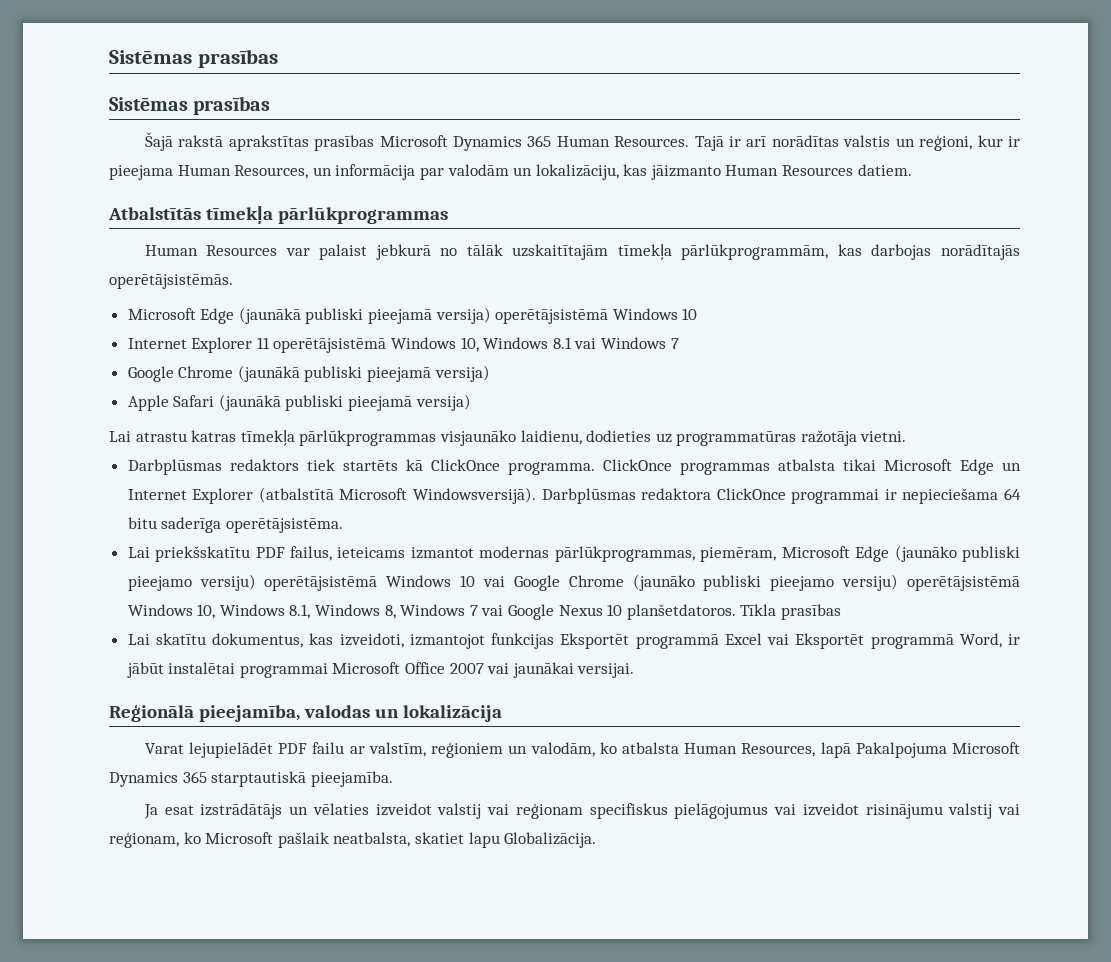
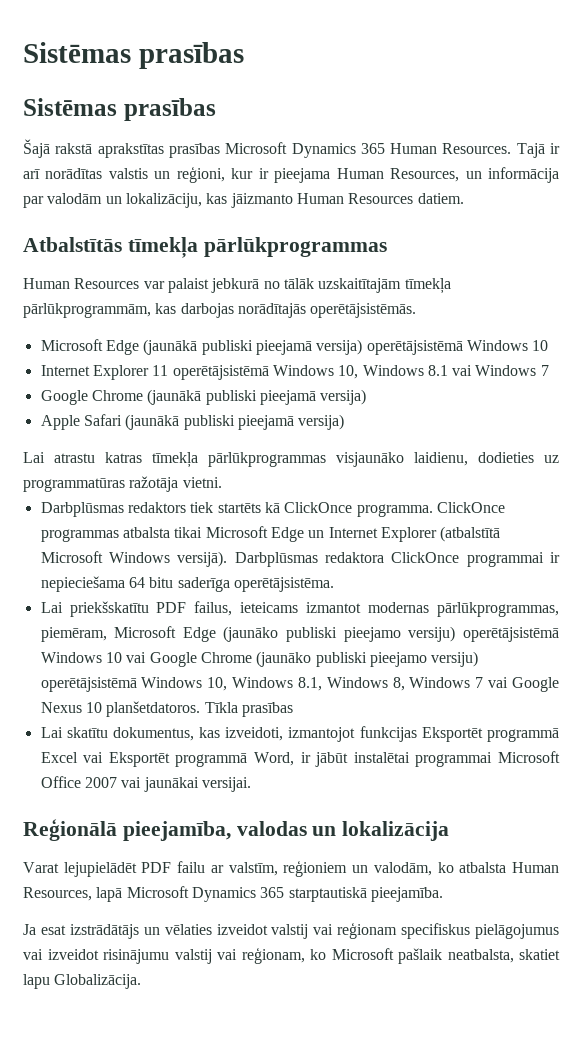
- ClickOnce programmas atbalsta tikai Microsoft Edge un Internet Explorer (atbalstītā Microsoft Windowsversijā).
+ ClickOnce programmas atbalsta tikai Microsoft Edge un Internet Explorer (atbalstītā Microsoft Windows versijā).
- Varat lejupielādēt PDF failu ar valstīm, reģioniem un valodām, ko atbalsta Human Resources, lapā Pakalpojuma Microsoft Dynamics 365 starptautiskā pieejamība.
+ Varat lejupielādēt PDF failu ar valstīm, reģioniem un valodām, ko atbalsta Human Resources, lapā Microsoft Dynamics 365 starptautiskā pieejamība.

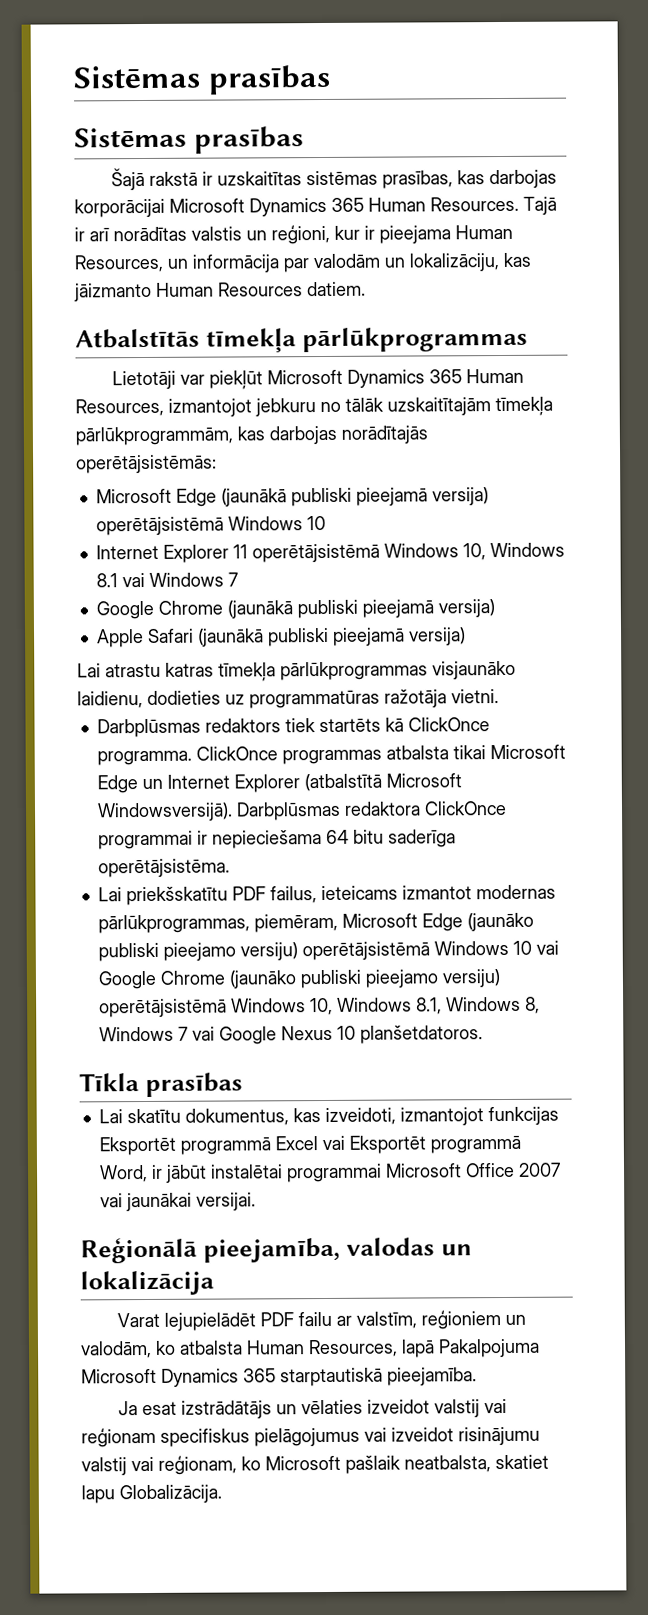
- Šajā rakstā aprakstītas prasības Microsoft Dynamics 365 Human Resources.
+ Šajā rakstā ir uzskaitītas sistēmas prasības, kas darbojas korporācijai Microsoft Dynamics 365 Human Resources.
- Human Resources var palaist jebkurā no tālāk uzskaitītajām tīmekļa pārlūkprogrammām, kas darbojas norādītajās operētājsistēmās.
+ Lietotāji var piekļūt Microsoft Dynamics 365 Human Resources, izmantojot jebkuru no tālāk uzskaitītajām tīmekļa pārlūkprogrammām, kas darbojas norādītajās operētājsistēmās:
- ClickOnce programmas atbalsta tikai Microsoft Edge un Internet Explorer (atbalstītā Microsoft Windows versijā).
+ ClickOnce programmas atbalsta tikai Microsoft Edge un Internet Explorer (atbalstītā Microsoft Windowsversijā).
- Lai priekšskatītu PDF failus, ieteicams izmantot modernas pārlūkprogrammas, piemēram, Microsoft Edge (jaunāko publiski pieejamo versiju) operētājsistēmā Windows 10 vai Google Chrome (jaunāko publiski pieejamo versiju) operētājsistēmā Windows 10, Windows 8.1, Windows 8, Windows 7 vai Google Nexus 10 planšetdatoros. Tīkla prasības
+ Lai priekšskatītu PDF failus, ieteicams izmantot modernas pārlūkprogrammas, piemēram, Microsoft Edge (jaunāko publiski pieejamo versiju) operētājsistēmā Windows 10 vai Google Chrome (jaunāko publiski pieejamo versiju) operētājsistēmā Windows 10, Windows 8.1, Windows 8, Windows 7 vai Google Nexus 10 planšetdatoros.
+ Tīkla prasības
- Varat lejupielādēt PDF failu ar valstīm, reģioniem un valodām, ko atbalsta Human Resources, lapā Microsoft Dynamics 365 starptautiskā pieejamība.
+ Varat lejupielādēt PDF failu ar valstīm, reģioniem un valodām, ko atbalsta Human Resources, lapā Pakalpojuma Microsoft Dynamics 365 starptautiskā pieejamība.

